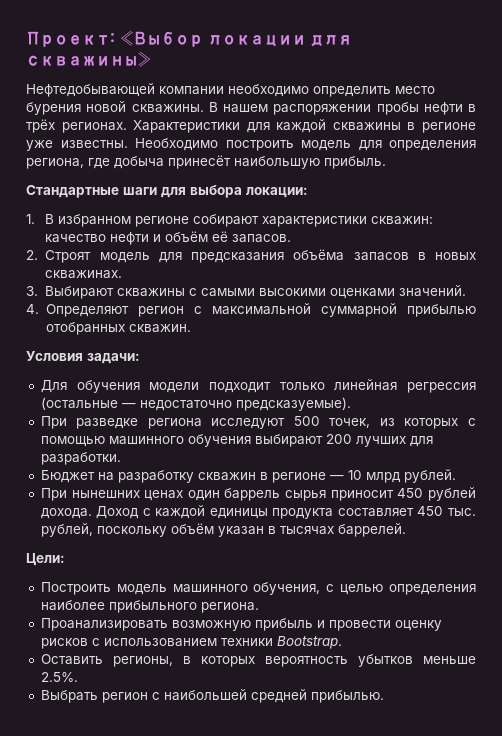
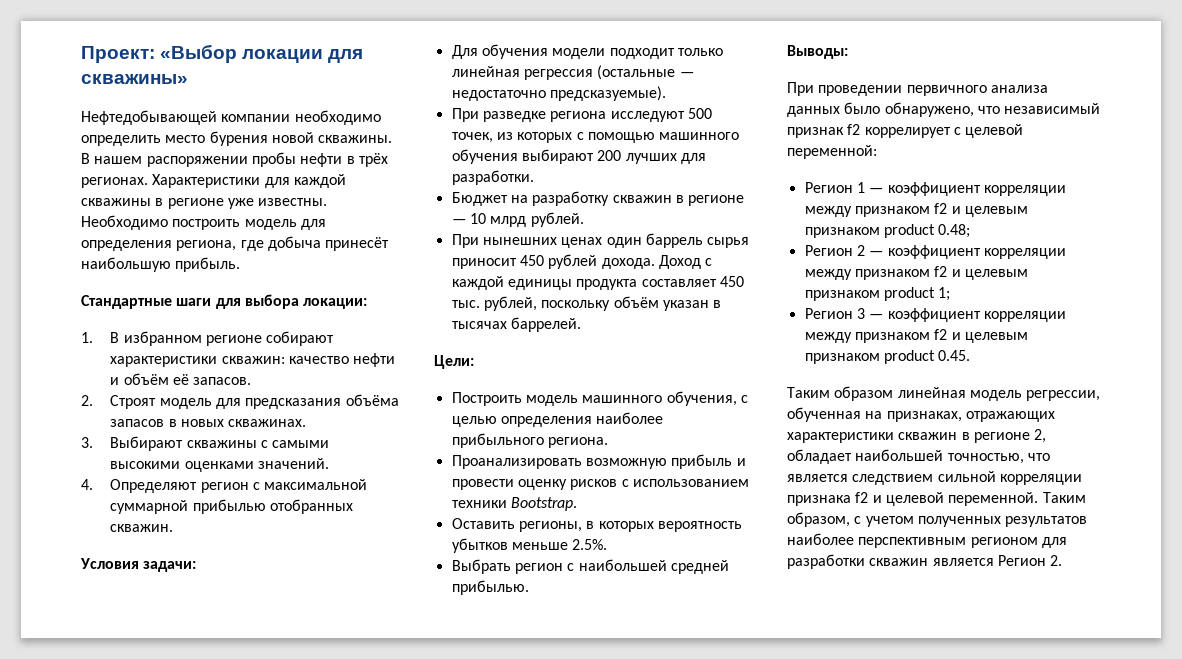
+ Выводы:
+ При проведении первичного анализа данных было обнаружено, что независимый признак f2 коррелирует с целевой переменной:
+ Регион 1 — коэффициент корреляции между признаком f2 и целевым признаком product 0.48;
+ Регион 2 — коэффициент корреляции между признаком f2 и целевым признаком product 1;
+ Регион 3 — коэффициент корреляции между признаком f2 и целевым признаком product 0.45.
+ Таким образом линейная модель регрессии, обученная на признаках, отражающих характеристики скважин в регионе 2, обладает наибольшей точностью, что является следствием сильной корреляции признака f2 и целевой переменной. Таким образом, с учетом полученных результатов наиболее перспективным регионом для разработки скважин является Регион 2.

